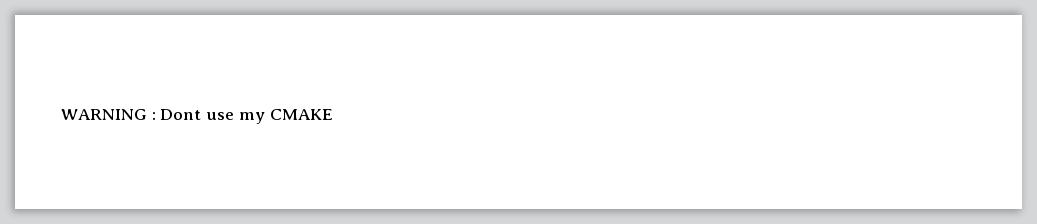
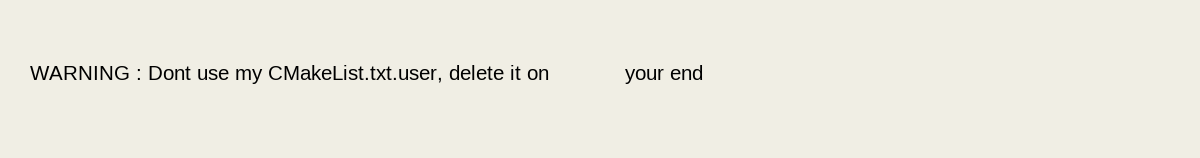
- WARNING : Dont use my CMAKE
+ WARNING : Dont use my CMakeList.txt.user, delete it on your end

